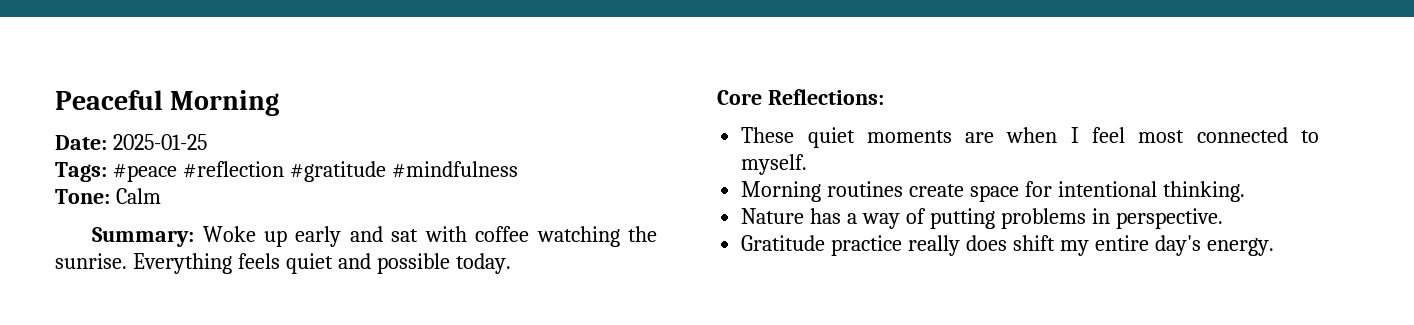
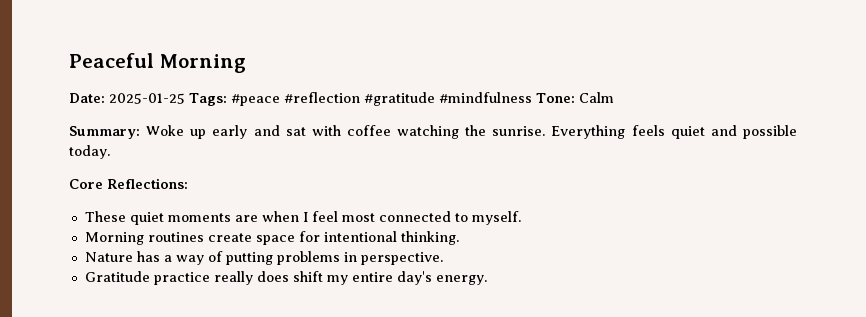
- Date: 2025-01-25
- Tags: #peace #reflection #gratitude #mindfulness
- Tone: Calm
+ Date: 2025-01-25 Tags: #peace #reflection #gratitude #mindfulness Tone: Calm

